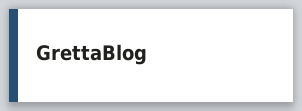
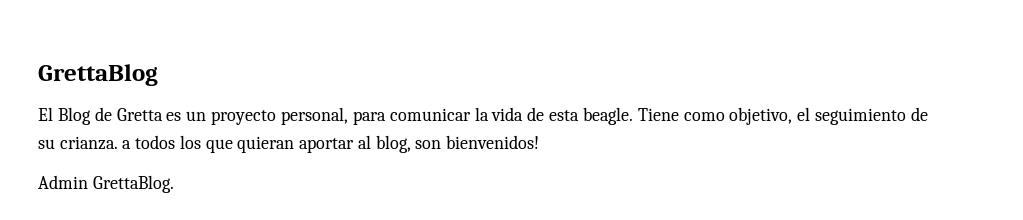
+ El Blog de Gretta es un proyecto personal, para comunicar la vida de esta beagle. Tiene como objetivo, el seguimiento de su crianza. a todos los que quieran aportar al blog, son bienvenidos!
+ Admin GrettaBlog.

